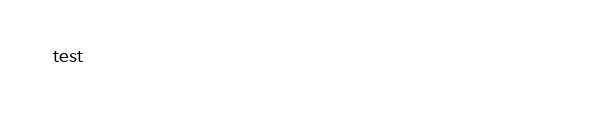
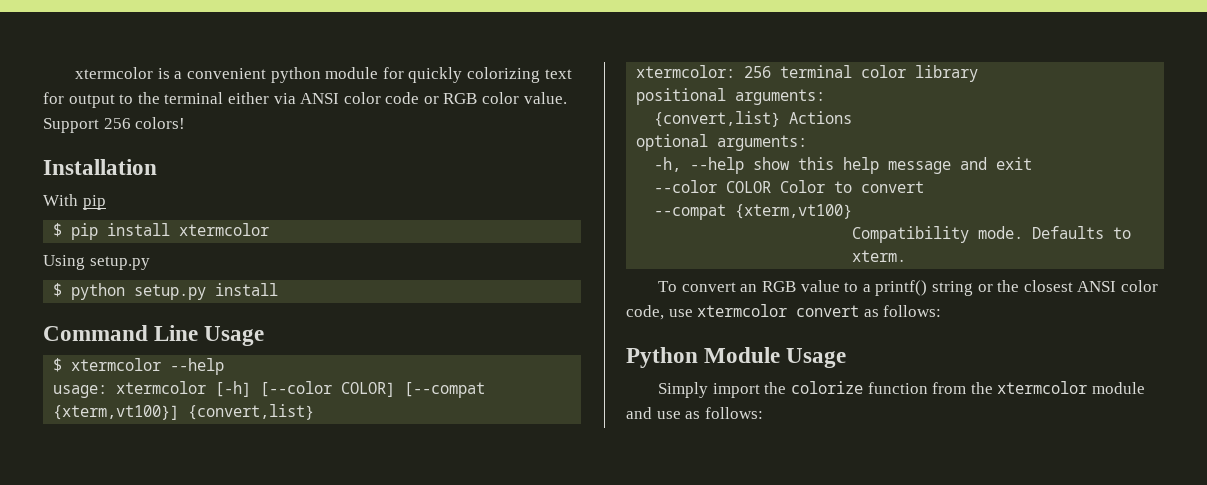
- test
+ xtermcolor is a convenient python module for quickly colorizing text for output to the terminal either via ANSI color code or RGB color value. Support 256 colors!
+ Installation
+ With pip
+ $ pip install xtermcolor
+ Using setup.py
+ $ python setup.py install
+ Command Line Usage
+ $ xtermcolor --help
+ usage: xtermcolor [-h] [--color COLOR] [--compat {xterm,vt100}] {convert,list}
+ xtermcolor: 256 terminal color library
+ positional arguments:
+ {convert,list} Actions
+ optional arguments:
+ -h, --help show this help message and exit
+ --color COLOR Color to convert
+ --compat {xterm,vt100}
+ Compatibility mode. Defaults to xterm.
+ To convert an RGB value to a printf() string or the closest ANSI color code, use xtermcolor convert as follows:
+ Python Module Usage
+ Simply import the colorize function from the xtermcolor module and use as follows:

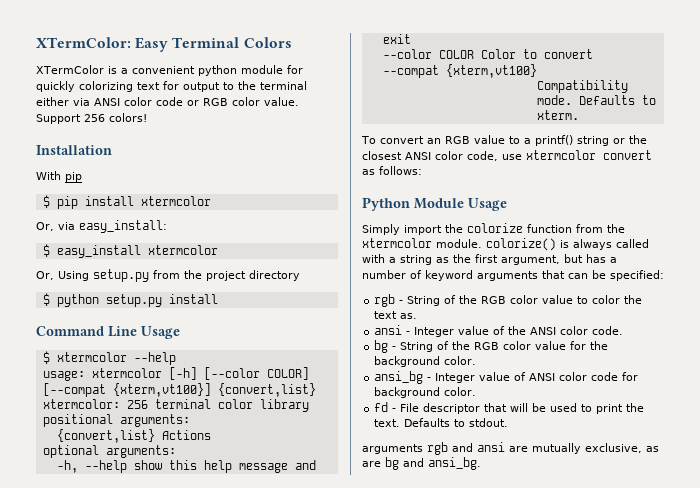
- xtermcolor is a convenient python module for quickly colorizing text for output to the terminal either via ANSI color code or RGB color value.
+ XTermColor: Easy Terminal Colors
+ XTermColor is a convenient python module for quickly colorizing text for output to the terminal either via ANSI color code or RGB color value.
- Using setup.py
+ Or, via easy_install:
+ $ easy_install xtermcolor
+ Or, Using setup.py from the project directory
- Simply import the colorize function from the xtermcolor module and use as follows:
+ Simply import the colorize function from the xtermcolor module. colorize() is always called with a string as the first argument, but has a number of keyword arguments that can be specified:
+ rgb - String of the RGB color value to color the text as.
+ ansi - Integer value of the ANSI color code.
+ bg - String of the RGB color value for the background color.
+ ansi_bg - Integer value of ANSI color code for background color.
+ fd - File descriptor that will be used to print the text. Defaults to stdout.
+ arguments rgb and ansi are mutually exclusive, as are bg and ansi_bg.

